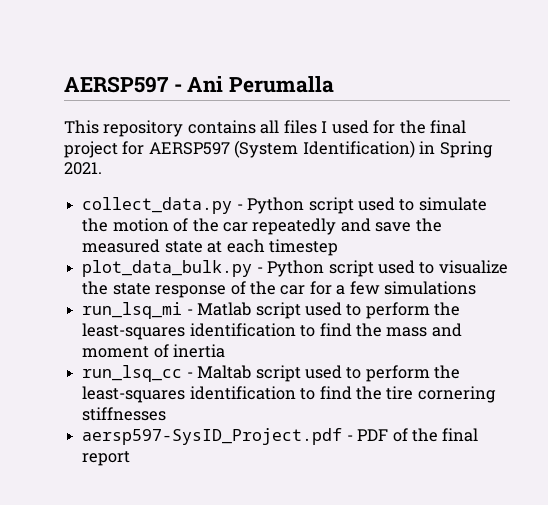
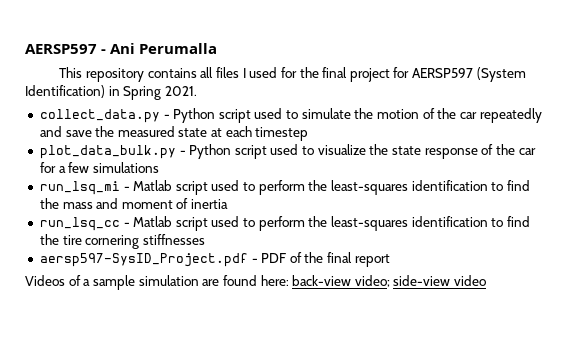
- run_lsq_cc - Maltab script used to perform the least-squares identification to find the tire cornering stiffnesses
+ run_lsq_cc - Matlab script used to perform the least-squares identification to find the tire cornering stiffnesses
+ Videos of a sample simulation are found here: back-view video; side-view video

